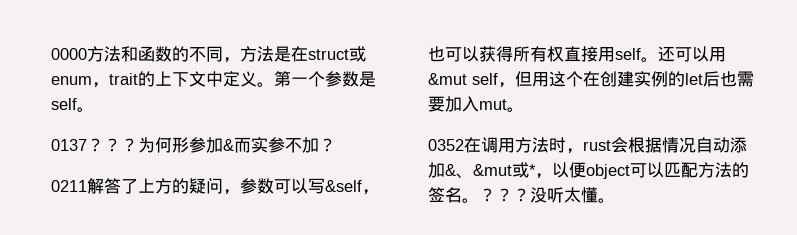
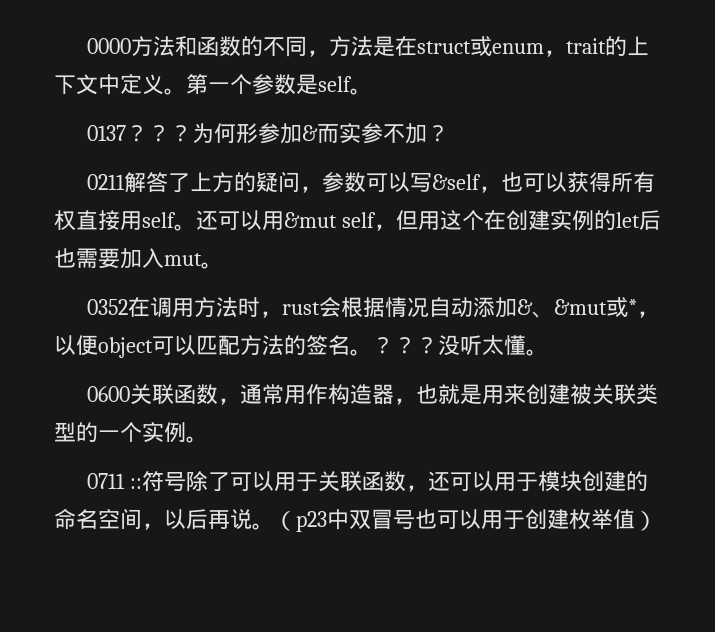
+ 0600关联函数，通常用作构造器，也就是用来创建被关联类型的一个实例。
+ 0711 ::符号除了可以用于关联函数，还可以用于模块创建的命名空间，以后再说。（p23中双冒号也可以用于创建枚举值）

